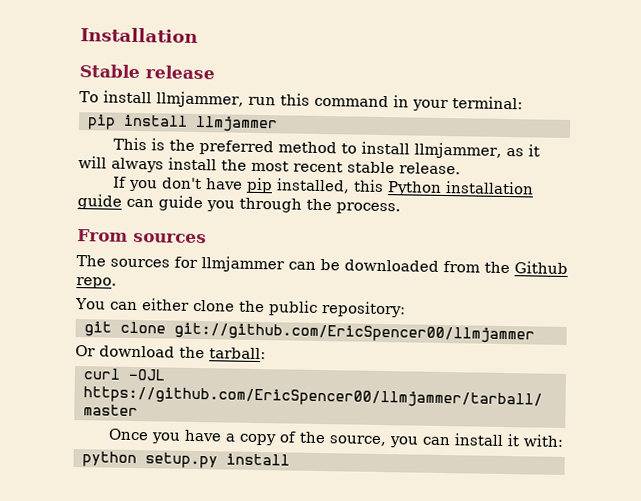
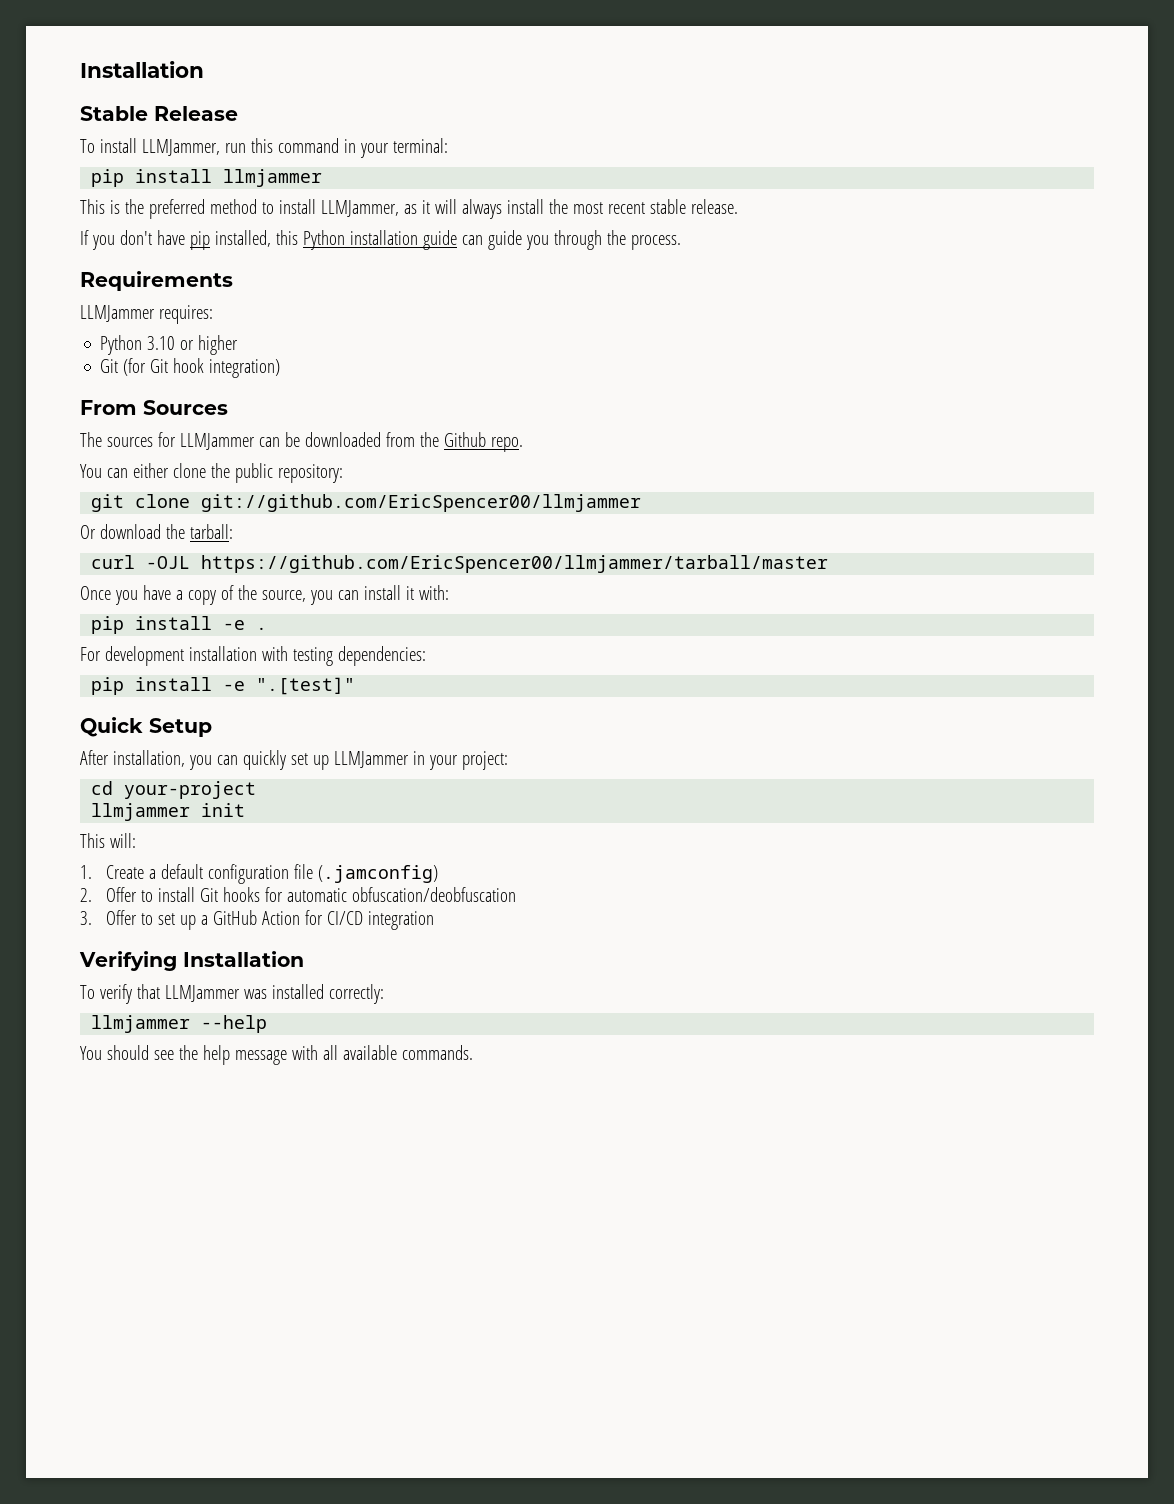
- Stable release
+ Stable Release
- To install llmjammer, run this command in your terminal:
+ To install LLMJammer, run this command in your terminal:
- This is the preferred method to install llmjammer, as it will always install the most recent stable release.
+ This is the preferred method to install LLMJammer, as it will always install the most recent stable release.
+ Requirements
+ LLMJammer requires:
+ Python 3.10 or higher
+ Git (for Git hook integration)
- From sources
+ From Sources
- The sources for llmjammer can be downloaded from the Github repo.
+ The sources for LLMJammer can be downloaded from the Github repo.
- python setup.py install
+ pip install -e .
+ For development installation with testing dependencies:
+ pip install -e ".[test]"
+ Quick Setup
+ After installation, you can quickly set up LLMJammer in your project:
+ cd your-project
+ llmjammer init
+ This will:
+ 1. Create a default configuration file (.jamconfig)
+ 2. Offer to install Git hooks for automatic obfuscation/deobfuscation
+ 3. Offer to set up a GitHub Action for CI/CD integration
+ Verifying Installation
+ To verify that LLMJammer was installed correctly:
+ llmjammer --help
+ You should see the help message with all available commands.

